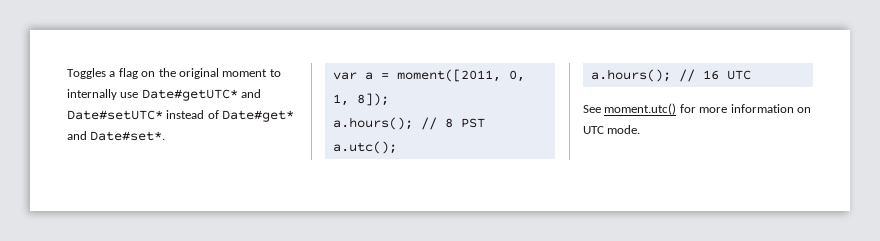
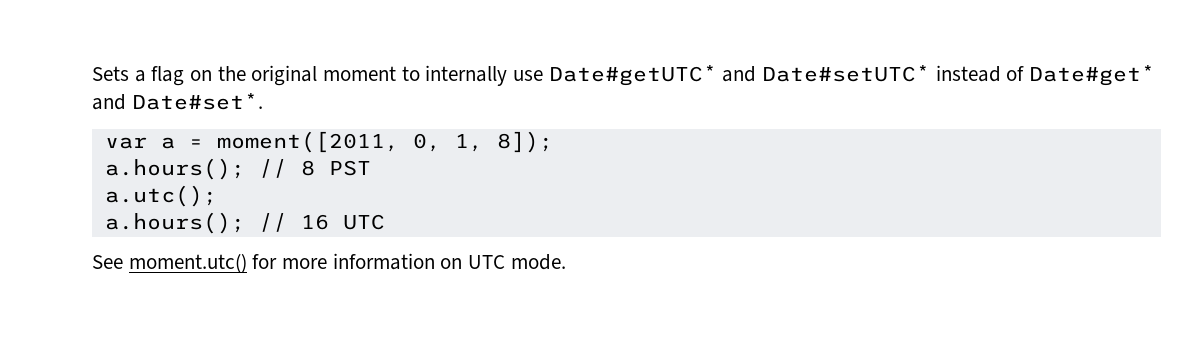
- Toggles a flag on the original moment to internally use Date#getUTC* and Date#setUTC* instead of Date#get* and Date#set*.
+ Sets a flag on the original moment to internally use Date#getUTC* and Date#setUTC* instead of Date#get* and Date#set*.

